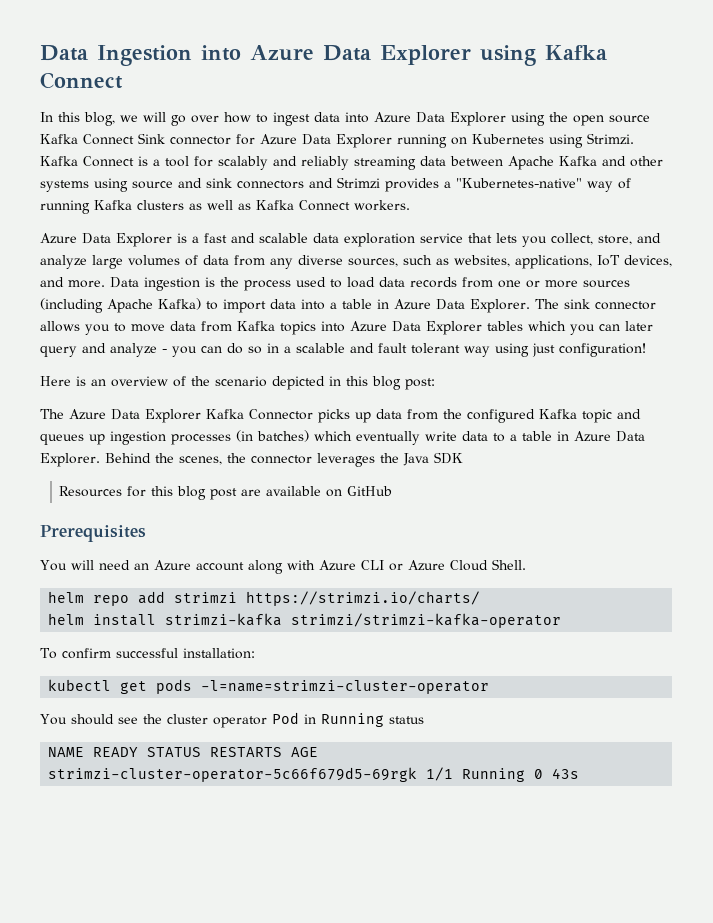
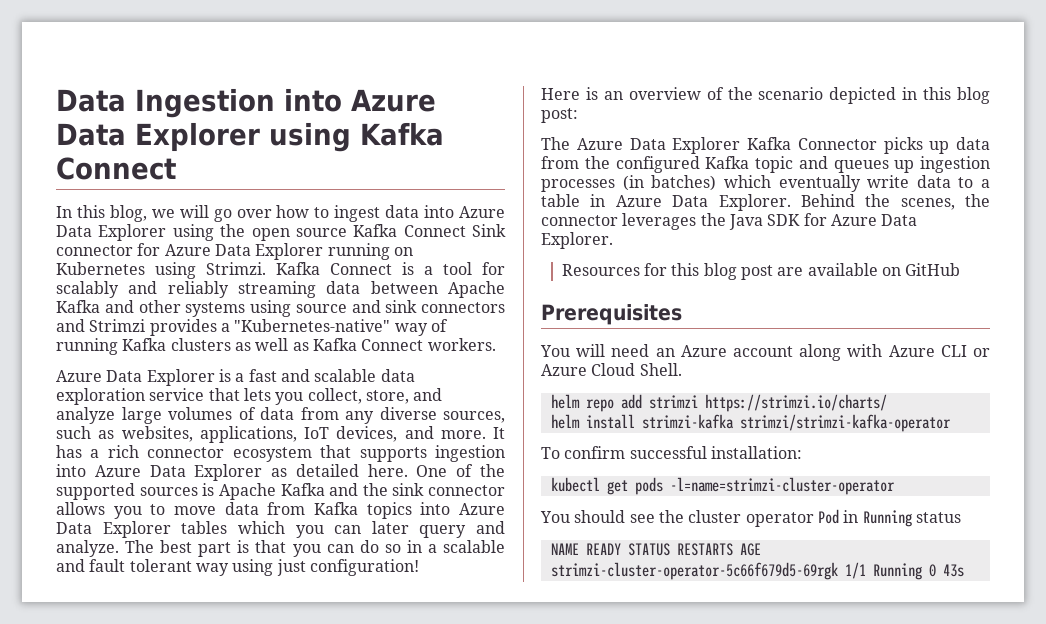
- Data ingestion is the process used to load data records from one or more sources (including Apache Kafka) to import data into a table in Azure Data Explorer. The sink connector allows you to move data from Kafka topics into Azure Data Explorer tables which you can later query and analyze - you can do so in a scalable and fault tolerant way using just configuration!
+ It has a rich connector ecosystem that supports ingestion into Azure Data Explorer as detailed here. One of the supported sources is Apache Kafka and the sink connector allows you to move data from Kafka topics into Azure Data Explorer tables which you can later query and analyze. The best part is that you can do so in a scalable and fault tolerant way using just configuration!
- Behind the scenes, the connector leverages the Java SDK
+ Behind the scenes, the connector leverages the Java SDK for Azure Data Explorer.

